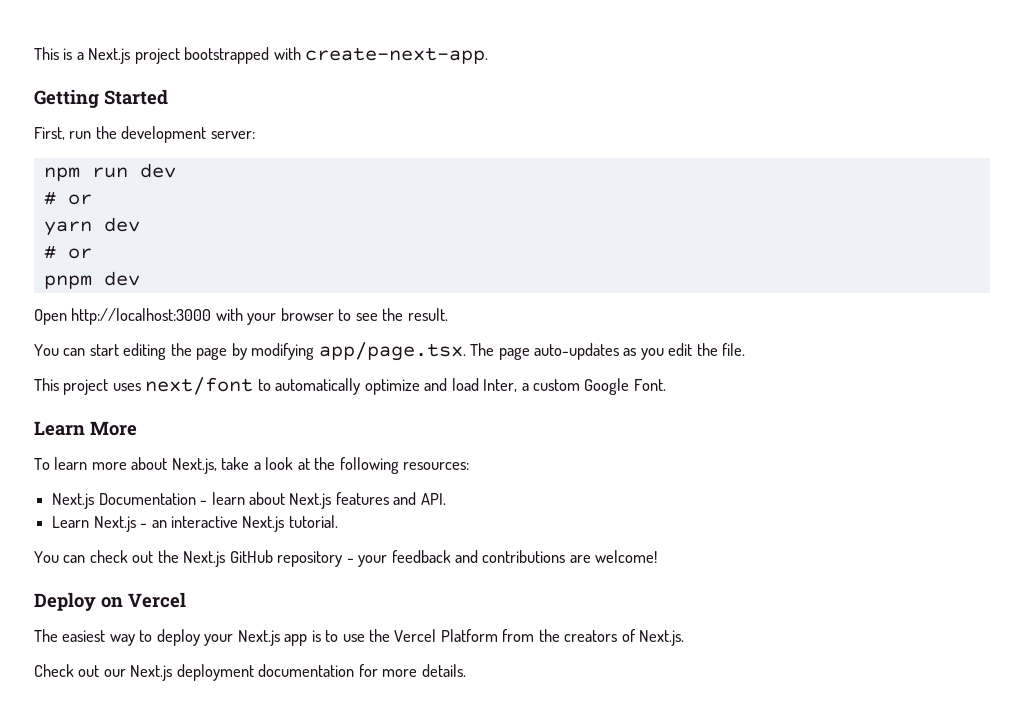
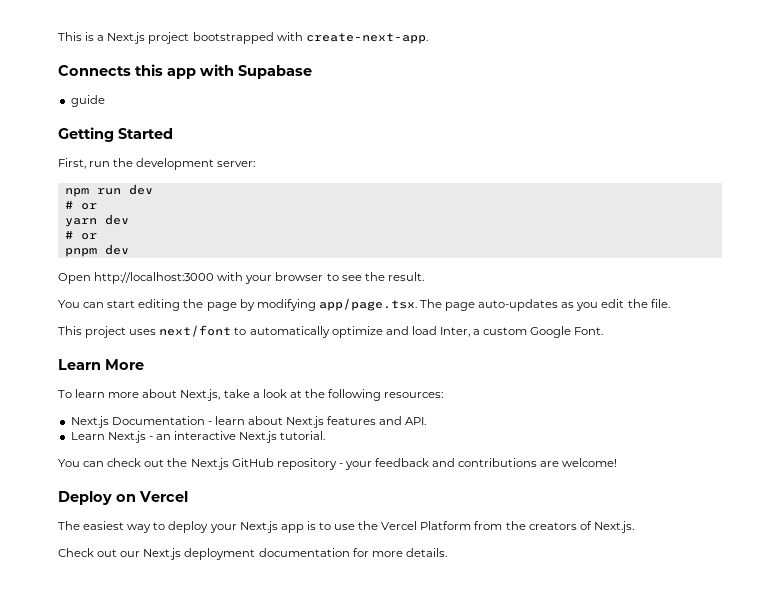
+ Connects this app with Supabase
+ guide

